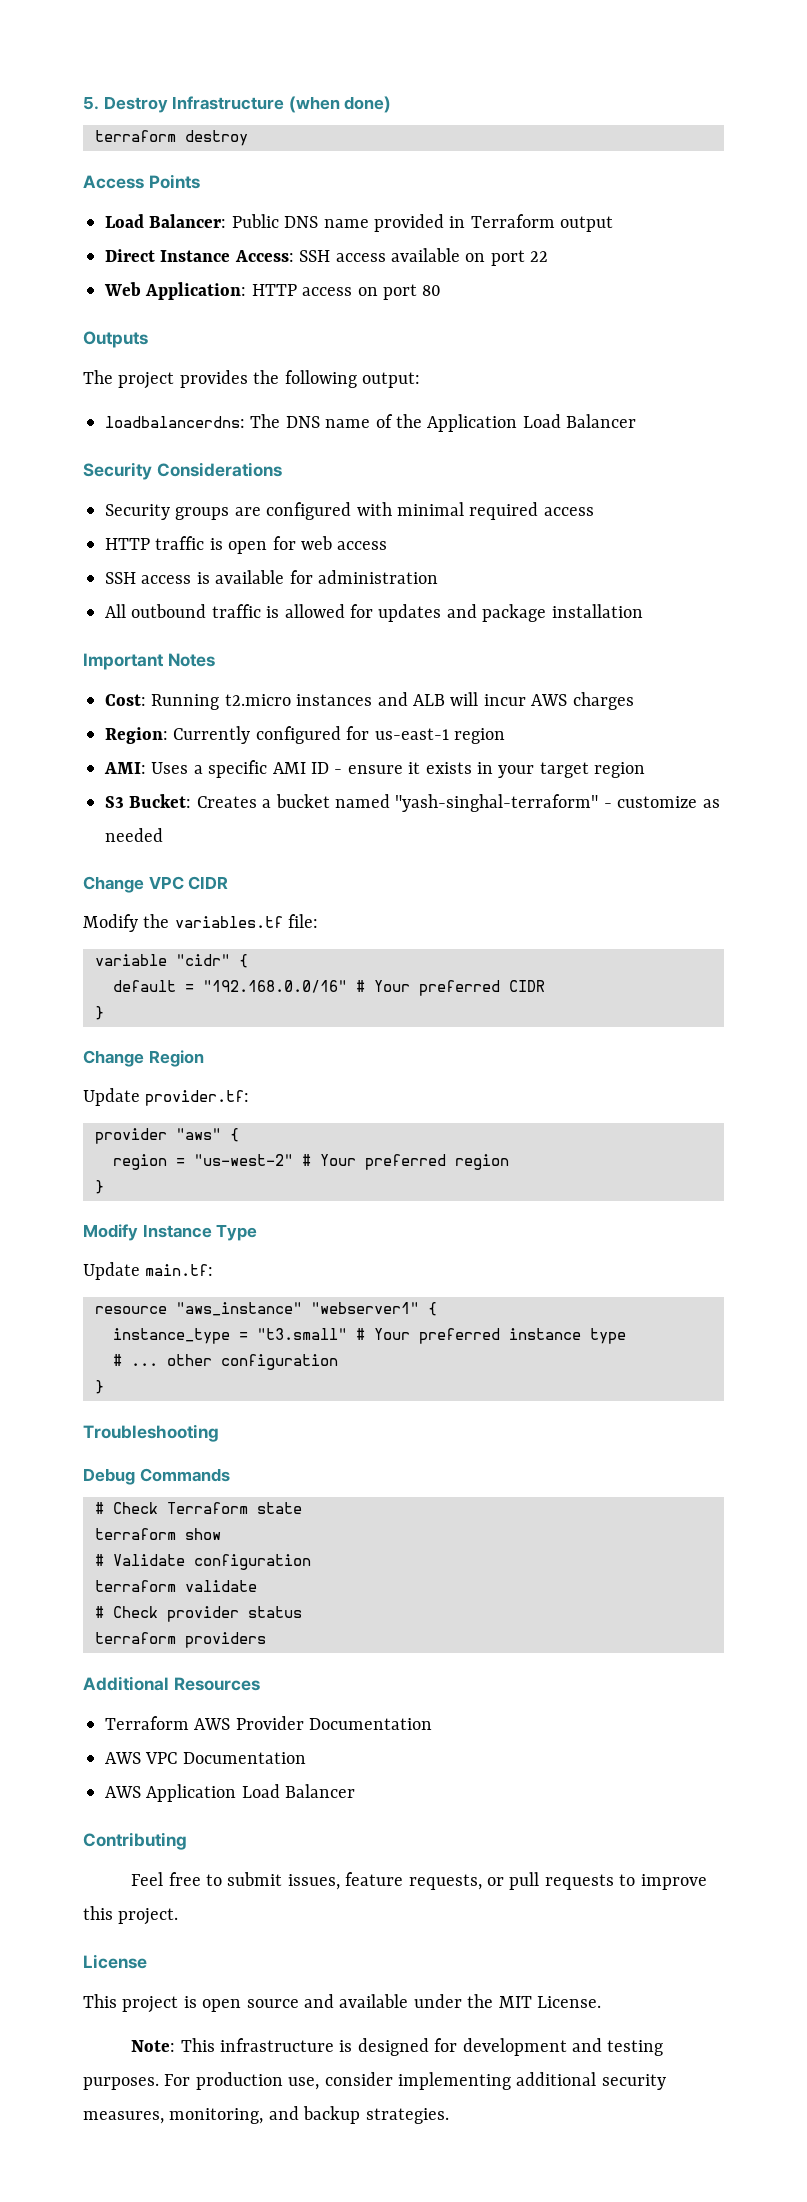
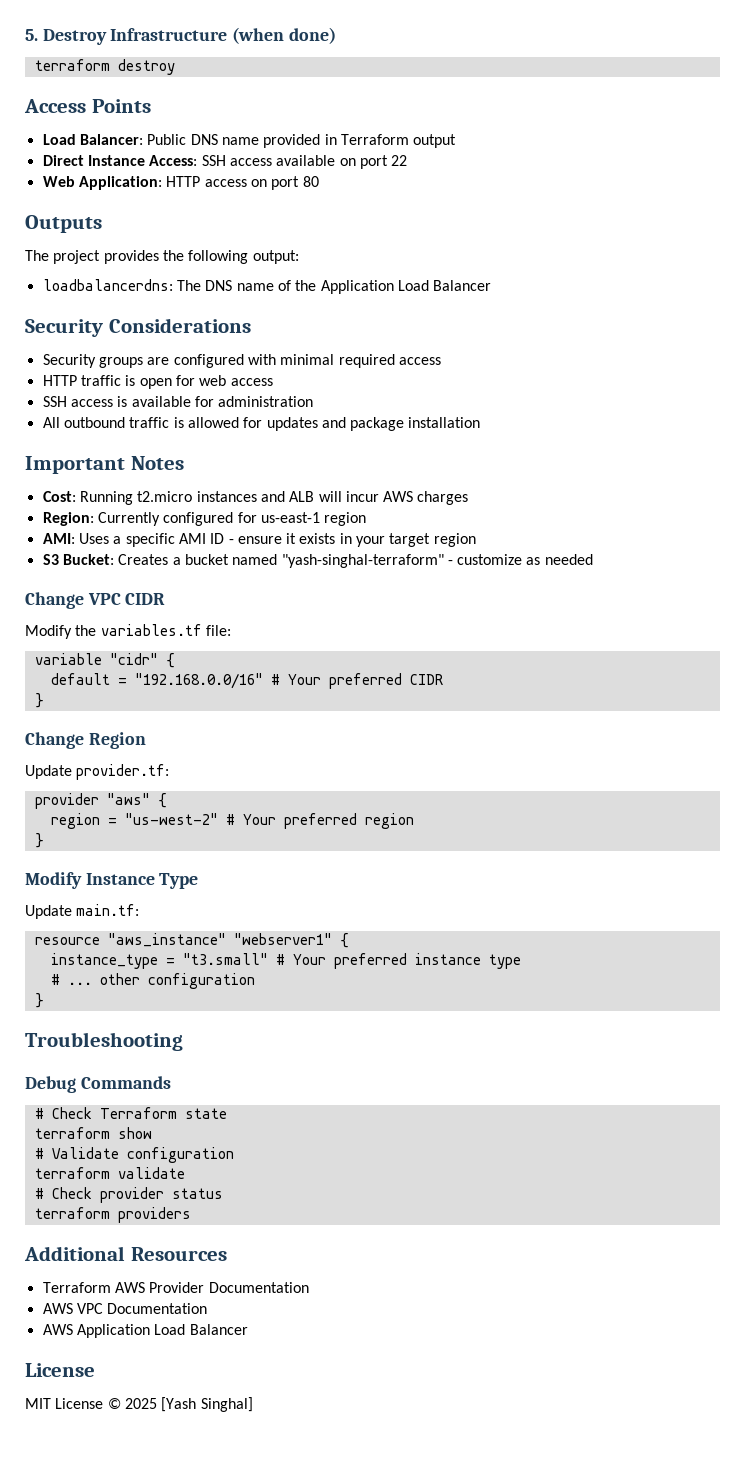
  AWS Application Load Balancer
- Contributing
- Feel free to submit issues, feature requests, or pull requests to improve this project.
  License
- This project is open source and available under the MIT License.
- Note: This infrastructure is designed for development and testing purposes. For production use, consider implementing additional security measures, monitoring, and backup strategies.
+ MIT License © 2025 [Yash Singhal]

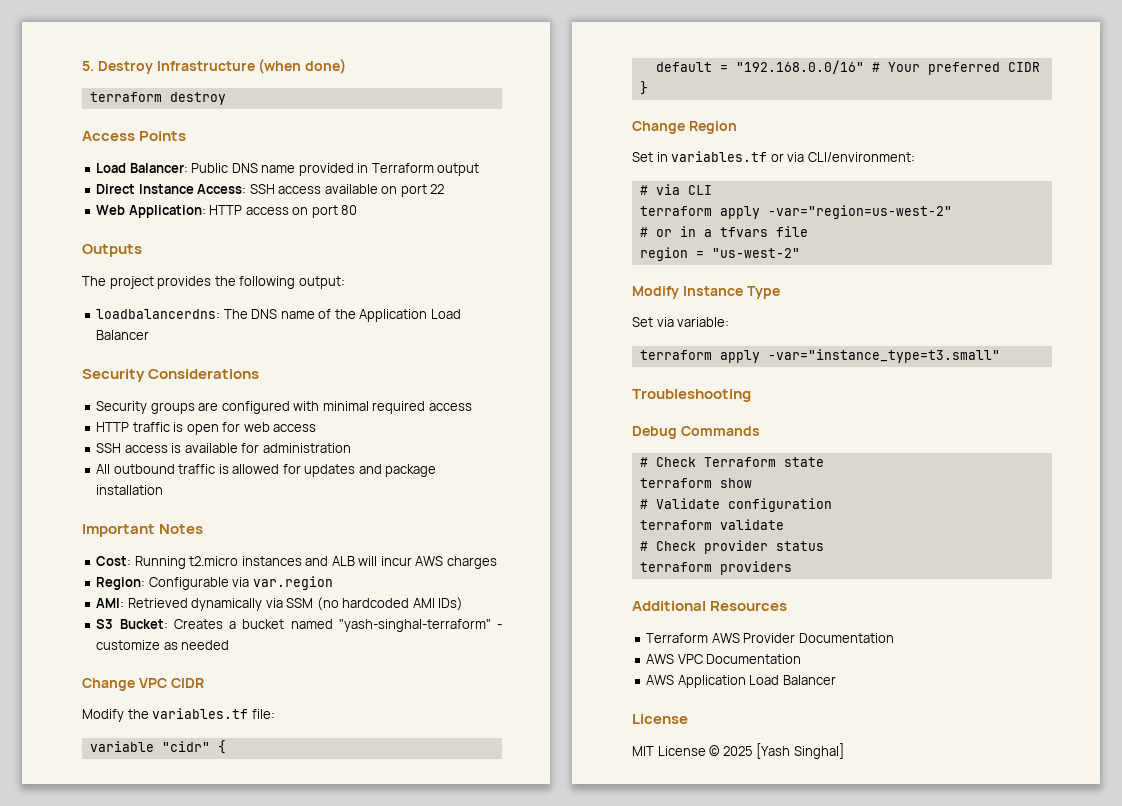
- Region: Currently configured for us-east-1 region
- AMI: Uses a specific AMI ID - ensure it exists in your target region
+ Region: Configurable via var.region
+ AMI: Retrieved dynamically via SSM (no hardcoded AMI IDs)
- Update provider.tf:
- provider "aws" {
- region = "us-west-2" # Your preferred region
- }
+ Set in variables.tf or via CLI/environment:
+ # via CLI
+ terraform apply -var="region=us-west-2"
+ # or in a tfvars file
+ region = "us-west-2"
  Modify Instance Type
- Update main.tf:
- resource "aws_instance" "webserver1" {
- instance_type = "t3.small" # Your preferred instance type
- # ... other configuration
- }
+ Set via variable:
+ terraform apply -var="instance_type=t3.small"

